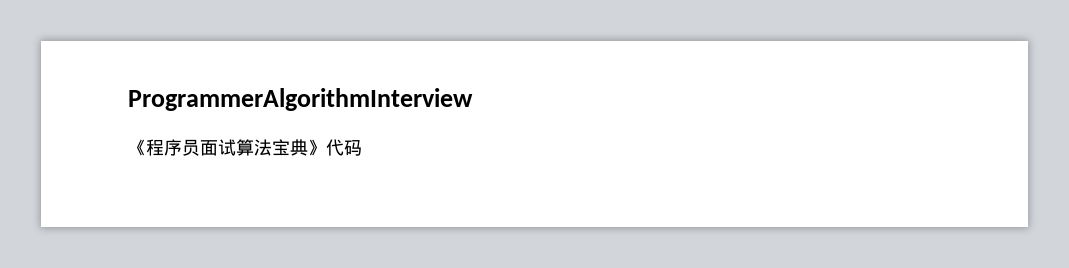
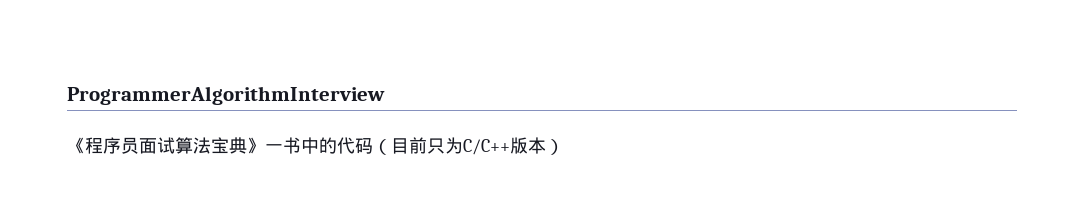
- 《程序员面试算法宝典》代码
+ 《程序员面试算法宝典》一书中的代码（目前只为C/C++版本）

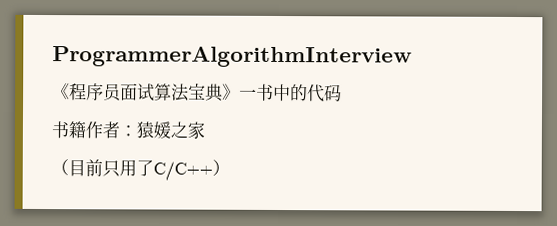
- 《程序员面试算法宝典》一书中的代码（目前只为C/C++版本）
+ 《程序员面试算法宝典》一书中的代码
+ 书籍作者：猿媛之家
+ （目前只用了C/C++）

